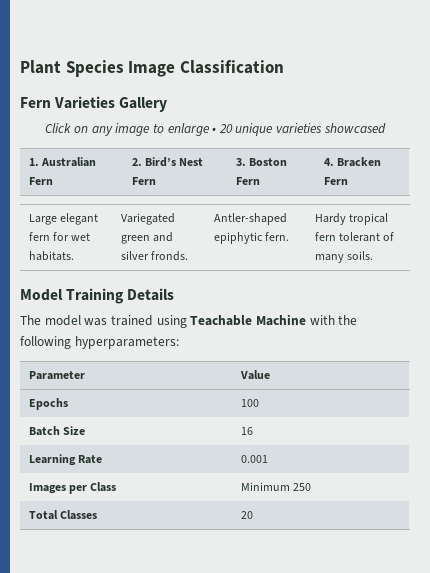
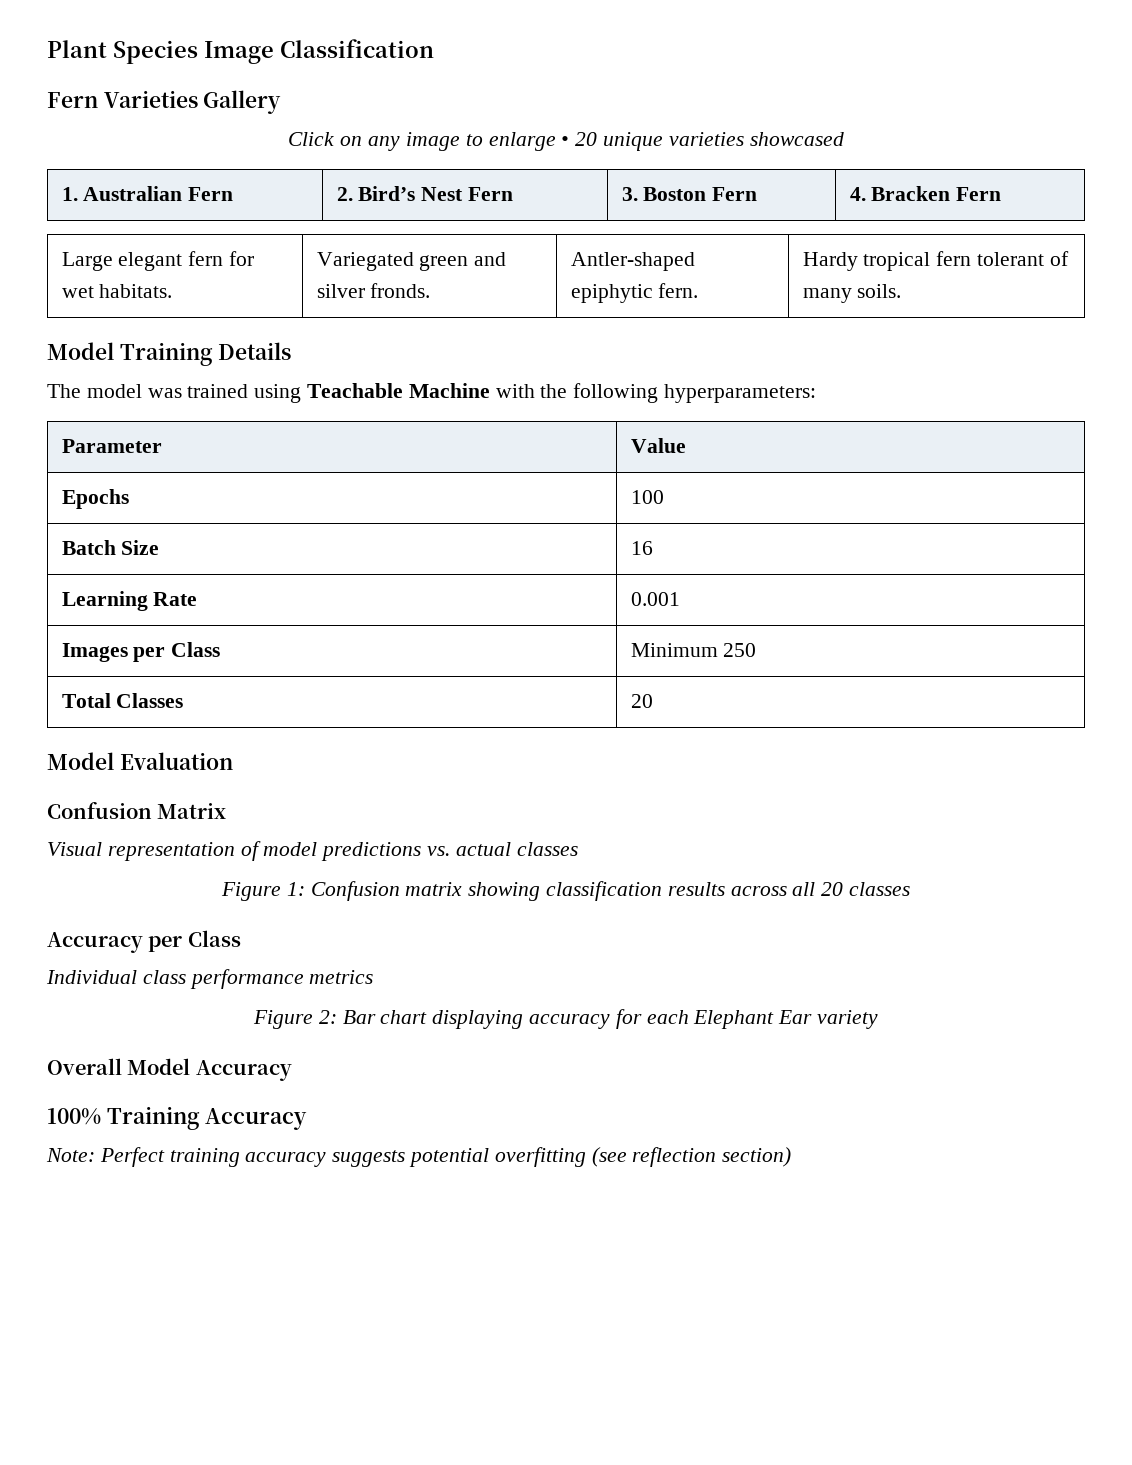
+ Model Evaluation
+ Confusion Matrix
+ Visual representation of model predictions vs. actual classes
+ Figure 1: Confusion matrix showing classification results across all 20 classes
+ Accuracy per Class
+ Individual class performance metrics
+ Figure 2: Bar chart displaying accuracy for each Elephant Ear variety
+ Overall Model Accuracy
+ 100% Training Accuracy
+ Note: Perfect training accuracy suggests potential overfitting (see reflection section)

